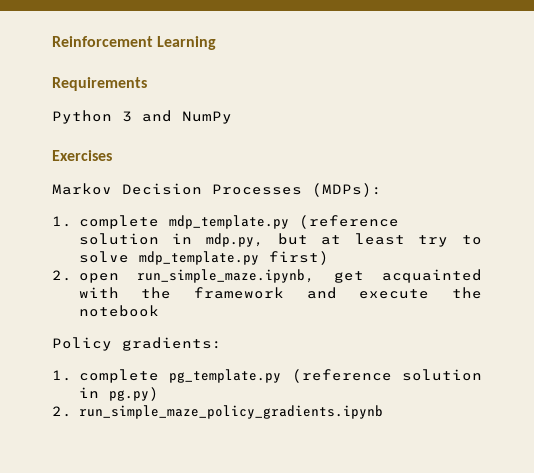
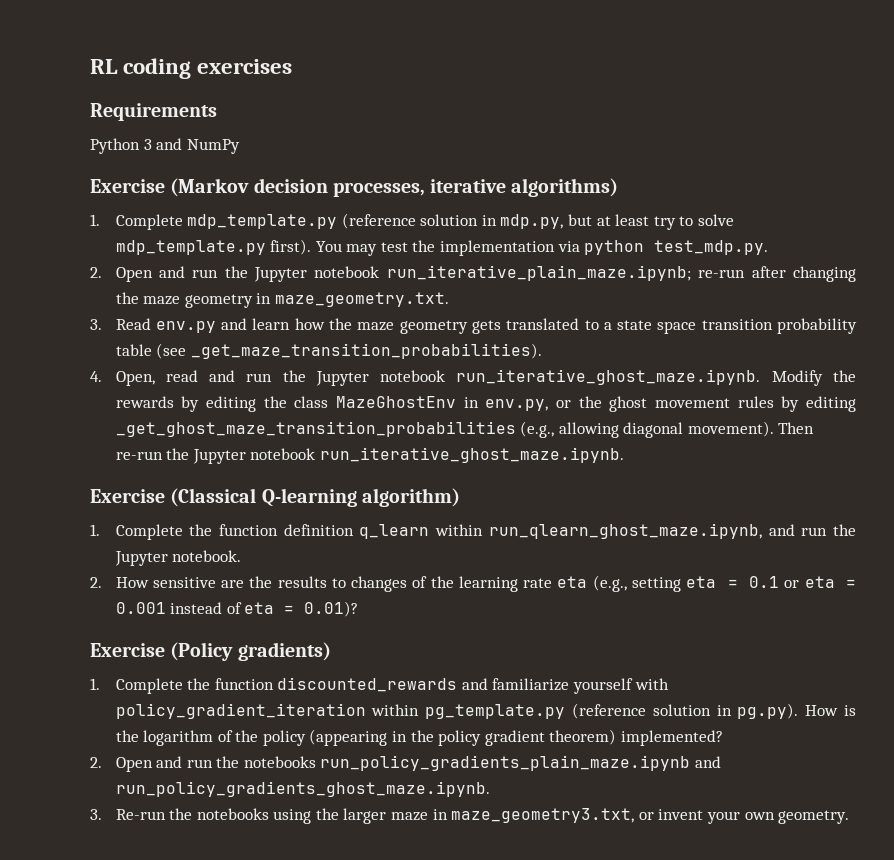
- Reinforcement Learning
+ RL coding exercises
- Exercises
- Markov Decision Processes (MDPs):
- 1. complete mdp_template.py (reference solution in mdp.py, but at least try to solve mdp_template.py first)
- 2. open run_simple_maze.ipynb, get acquainted with the framework and execute the notebook
- Policy gradients:
- 1. complete pg_template.py (reference solution in pg.py)
- 2. run_simple_maze_policy_gradients.ipynb
+ Exercise (Markov decision processes, iterative algorithms)
+ 1. Complete mdp_template.py (reference solution in mdp.py, but at least try to solve mdp_template.py first). You may test the implementation via python test_mdp.py.
+ 2. Open and run the Jupyter notebook run_iterative_plain_maze.ipynb; re-run after changing the maze geometry in maze_geometry.txt.
+ 3. Read env.py and learn how the maze geometry gets translated to a state space transition probability table (see _get_maze_transition_probabilities).
+ 4. Open, read and run the Jupyter notebook run_iterative_ghost_maze.ipynb. Modify the rewards by editing the class MazeGhostEnv in env.py, or the ghost movement rules by editing _get_ghost_maze_transition_probabilities (e.g., allowing diagonal movement). Then re-run the Jupyter notebook run_iterative_ghost_maze.ipynb.
+ Exercise (Classical Q-learning algorithm)
+ 1. Complete the function definition q_learn within run_qlearn_ghost_maze.ipynb, and run the Jupyter notebook.
+ 2. How sensitive are the results to changes of the learning rate eta (e.g., setting eta = 0.1 or eta = 0.001 instead of eta = 0.01)?
+ Exercise (Policy gradients)
+ 1. Complete the function discounted_rewards and familiarize yourself with policy_gradient_iteration within pg_template.py (reference solution in pg.py). How is the logarithm of the policy (appearing in the policy gradient theorem) implemented?
+ 2. Open and run the notebooks run_policy_gradients_plain_maze.ipynb and run_policy_gradients_ghost_maze.ipynb.
+ 3. Re-run the notebooks using the larger maze in maze_geometry3.txt, or invent your own geometry.

